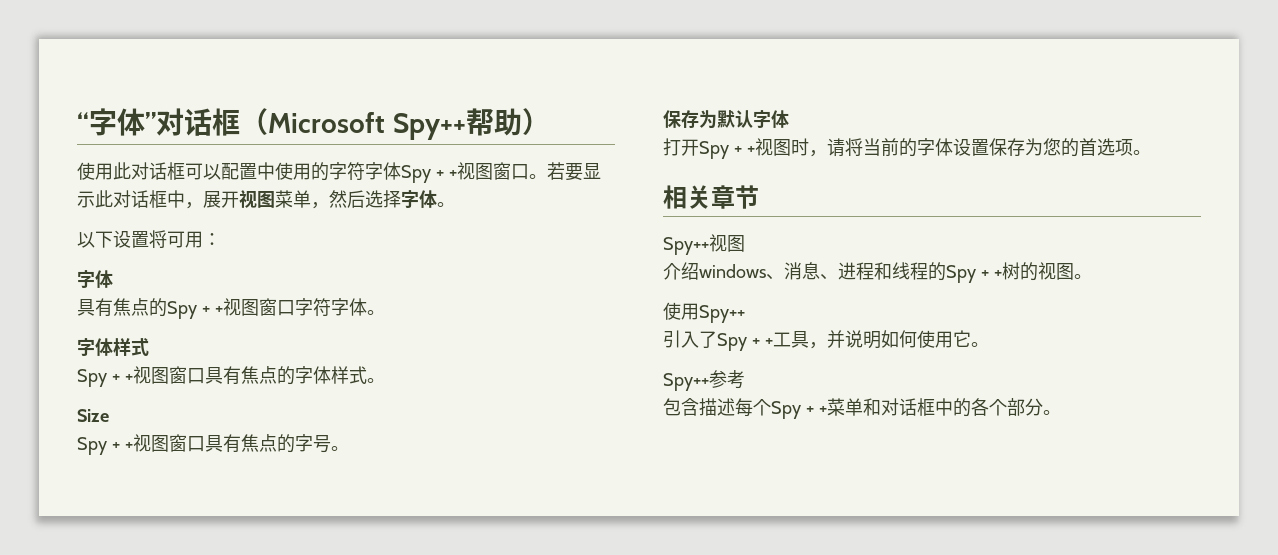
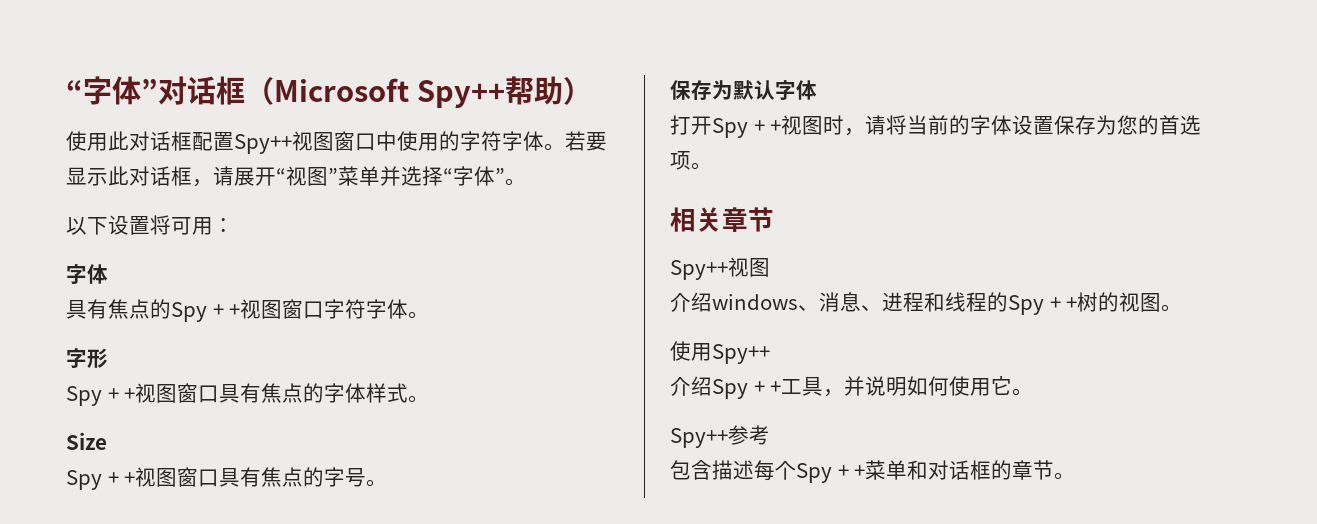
- 使用此对话框可以配置中使用的字符字体Spy + +视图窗口。
+ 使用此对话框配置Spy++视图窗口中使用的字符字体。
- 若要显示此对话框中，展开视图菜单，然后选择字体。
+ 若要显示此对话框，请展开“视图”菜单并选择“字体”。
  具有焦点的Spy + +视图窗口字符字体。
- 字体样式
+ 字形
- 引入了Spy + +工具，并说明如何使用它。
+ 介绍Spy + +工具，并说明如何使用它。
- 包含描述每个Spy + +菜单和对话框中的各个部分。
+ 包含描述每个Spy + +菜单和对话框的章节。

